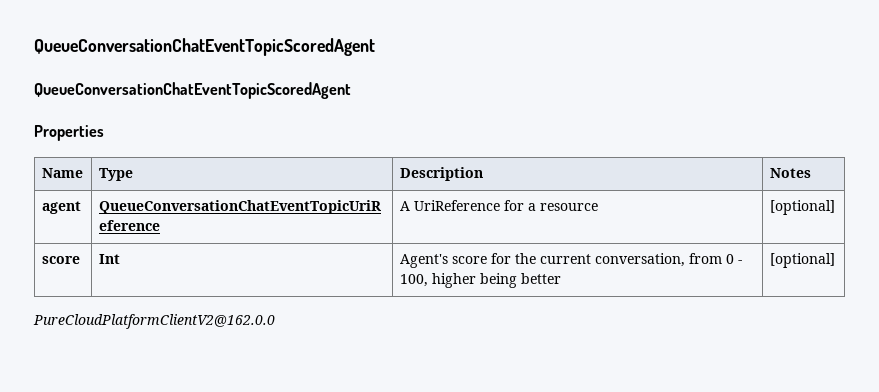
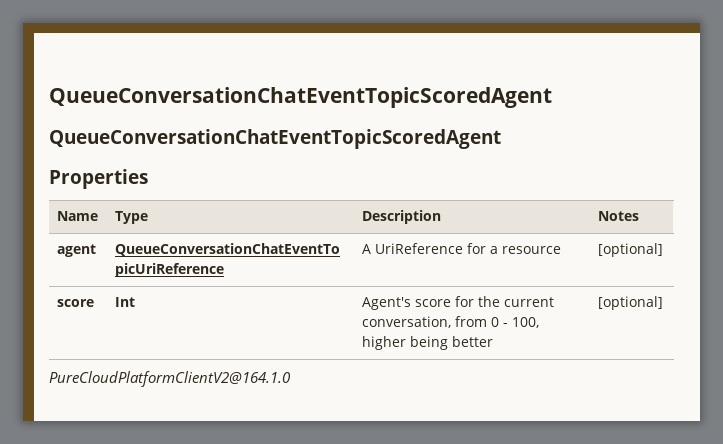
- PureCloudPlatformClientV2@162.0.0
+ PureCloudPlatformClientV2@164.1.0

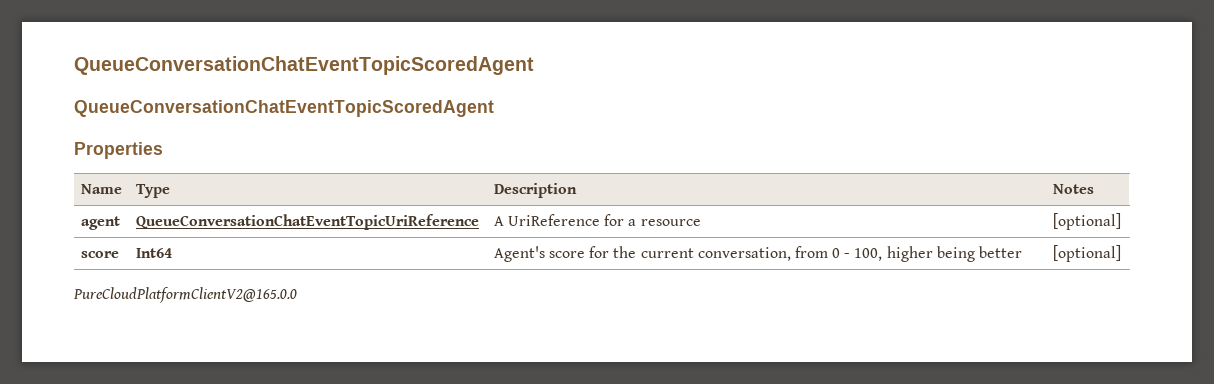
- score | Int | Agent's score for the current conversation, from 0 - 100, higher being better | [optional]
+ score | Int64 | Agent's score for the current conversation, from 0 - 100, higher being better | [optional]
- PureCloudPlatformClientV2@164.1.0
+ PureCloudPlatformClientV2@165.0.0

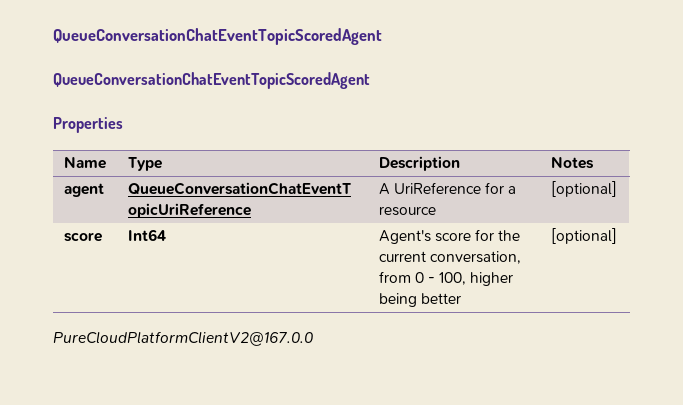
- PureCloudPlatformClientV2@165.0.0
+ PureCloudPlatformClientV2@167.0.0

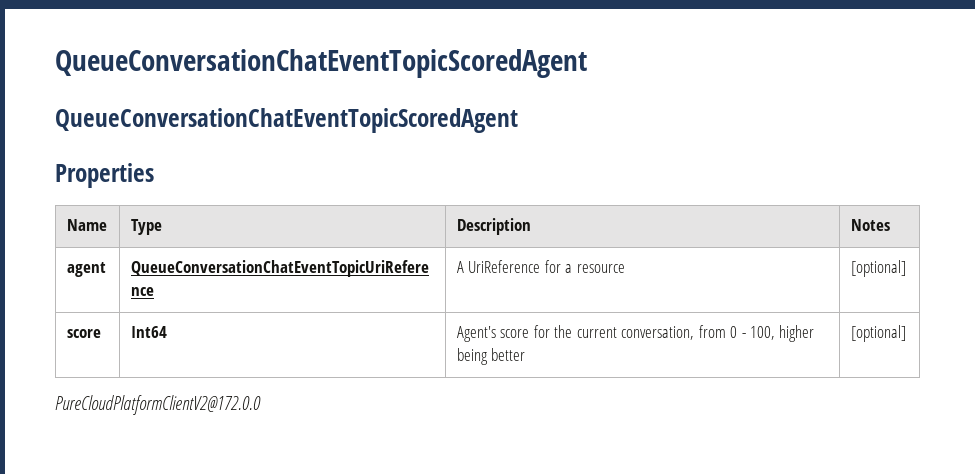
- PureCloudPlatformClientV2@167.0.0
+ PureCloudPlatformClientV2@172.0.0

